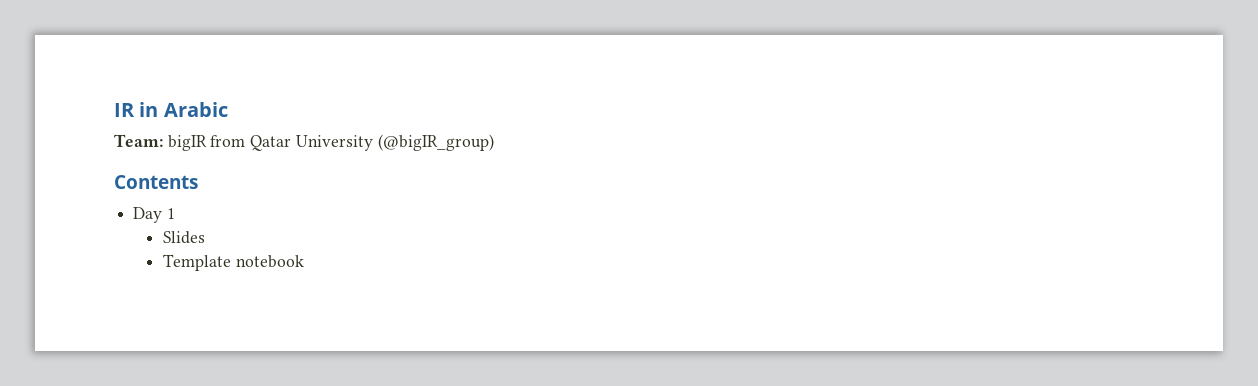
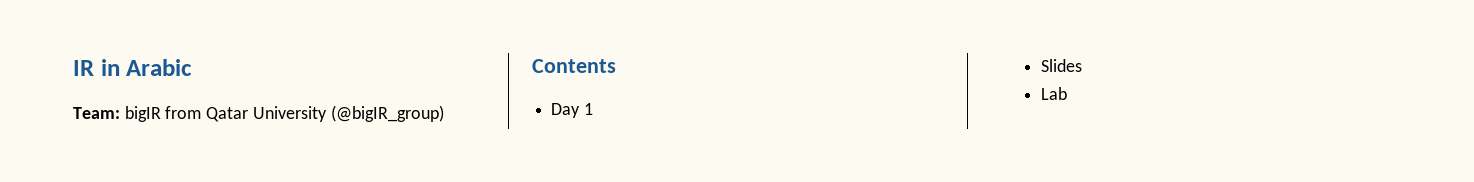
- Template notebook
+ Lab

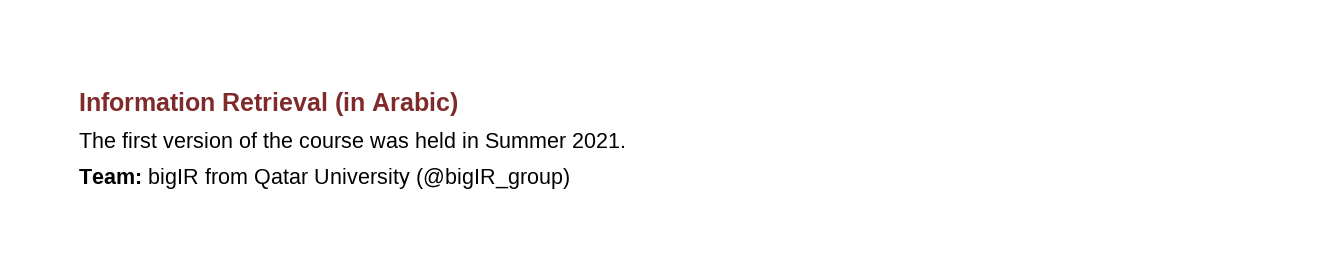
- IR in Arabic
+ Information Retrieval (in Arabic)
+ The first version of the course was held in Summer 2021.
- Contents
- Day 1
- Slides
- Lab

